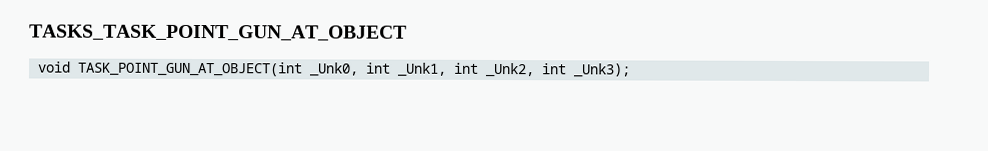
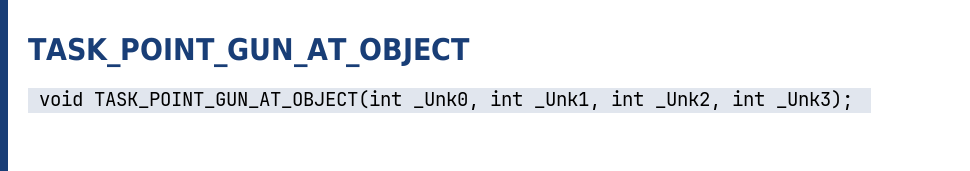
- TASKS_TASK_POINT_GUN_AT_OBJECT
+ TASK_POINT_GUN_AT_OBJECT

